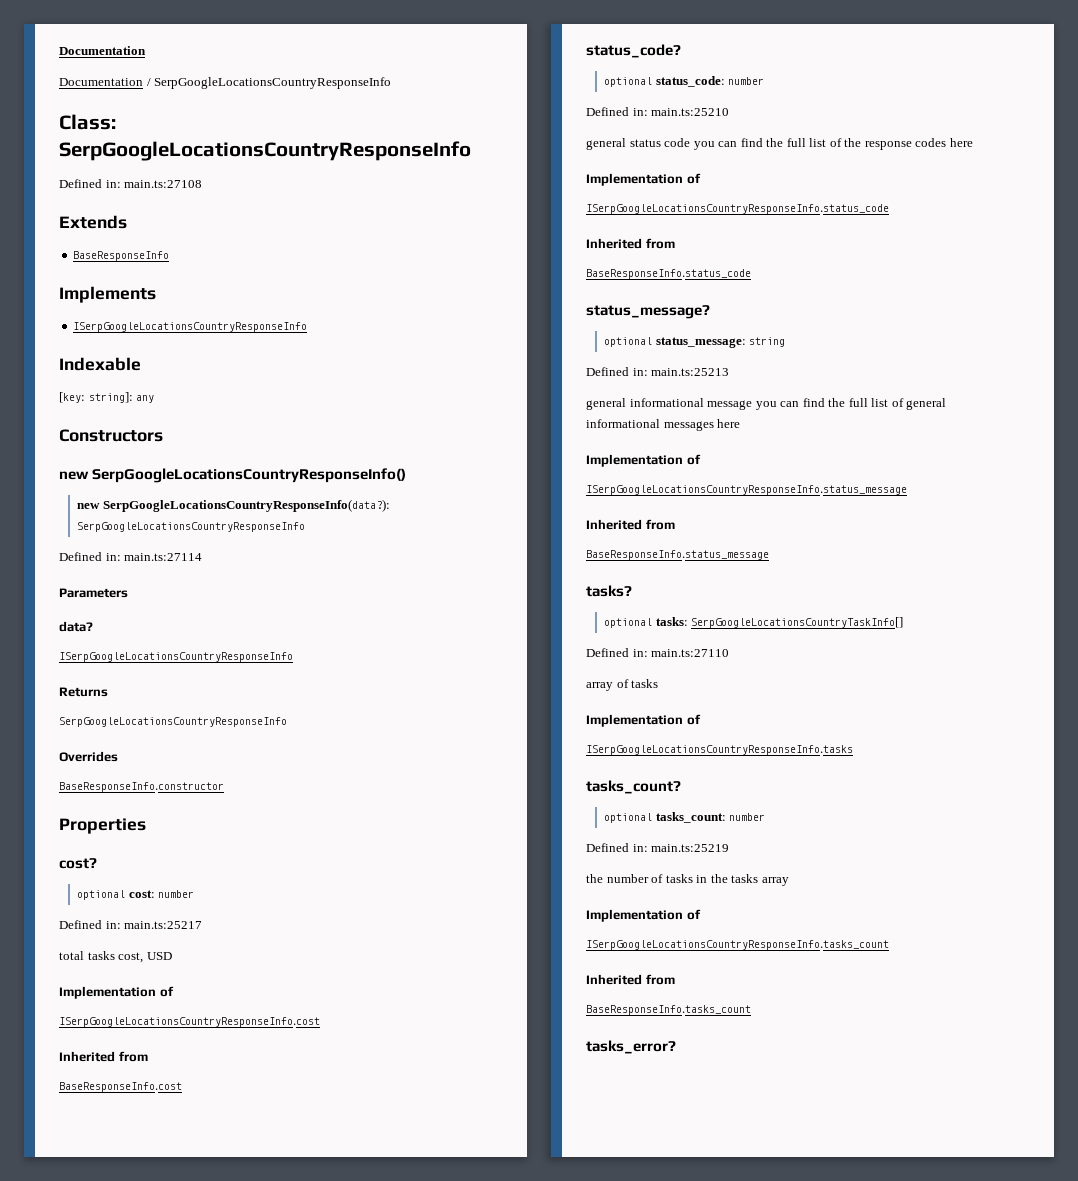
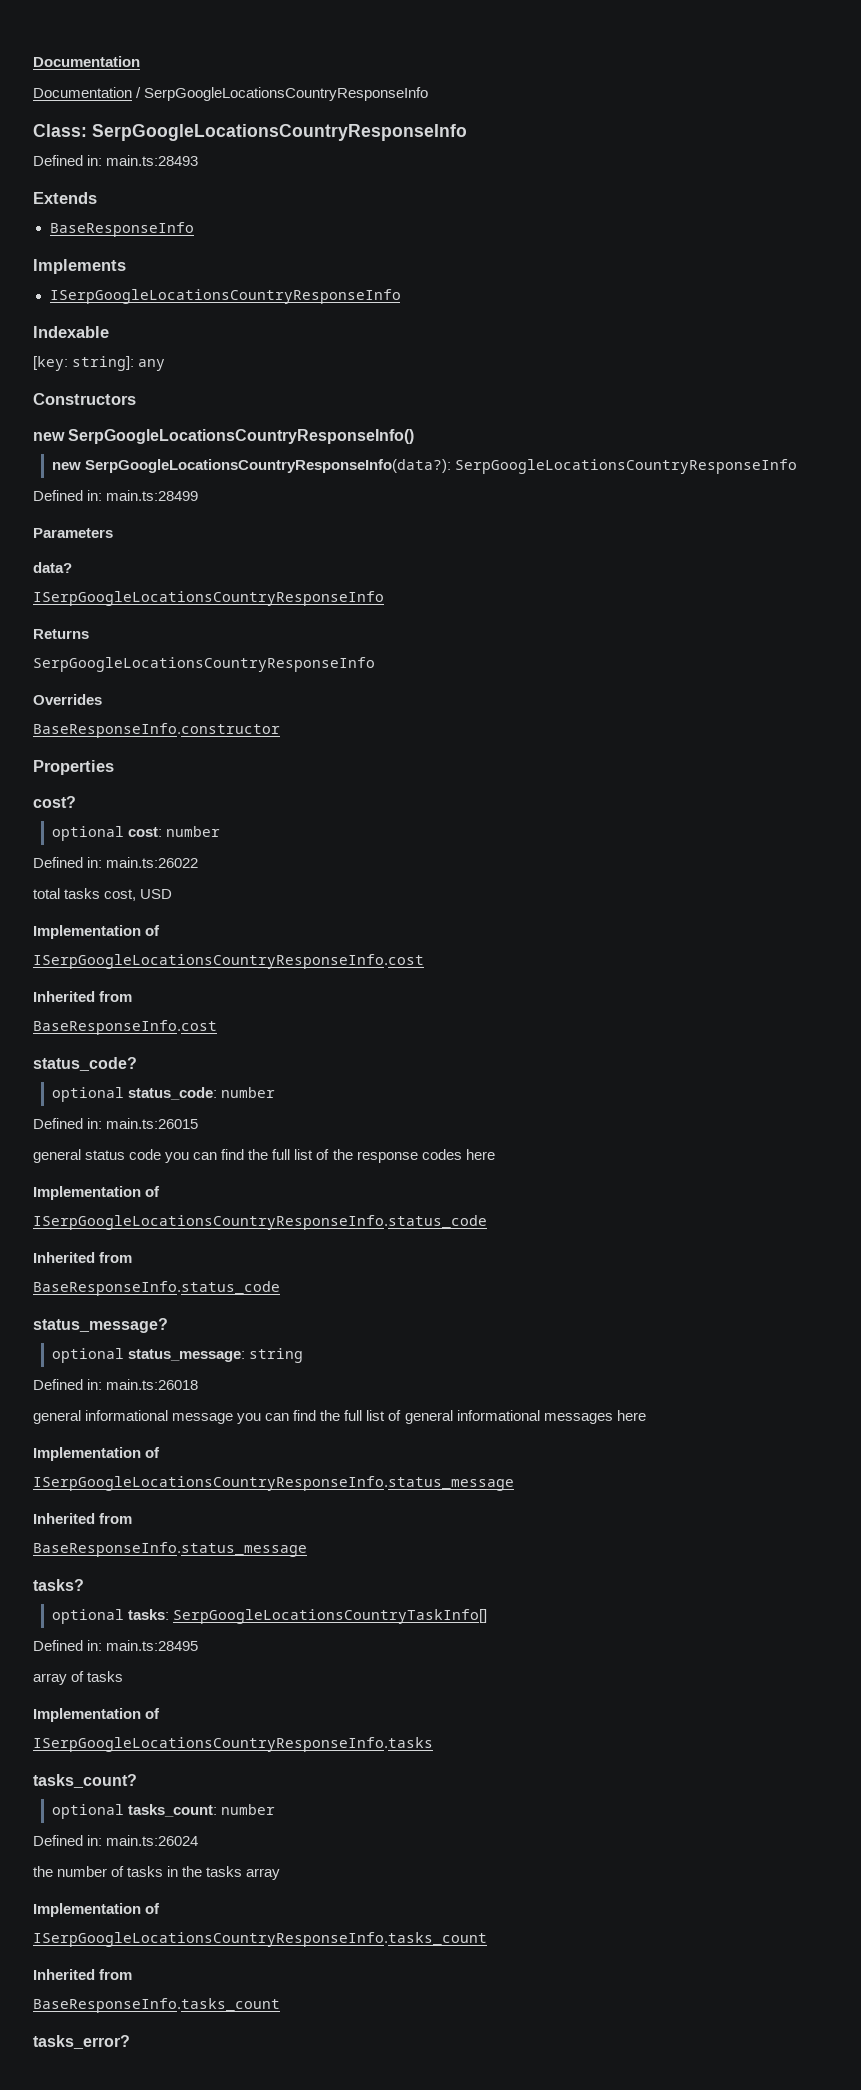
- Defined in: main.ts:27108
+ Defined in: main.ts:28493
- Defined in: main.ts:27114
+ Defined in: main.ts:28499
- Defined in: main.ts:25217
+ Defined in: main.ts:26022
- Defined in: main.ts:25210
+ Defined in: main.ts:26015
- Defined in: main.ts:25213
+ Defined in: main.ts:26018
- Defined in: main.ts:27110
+ Defined in: main.ts:28495
- Defined in: main.ts:25219
+ Defined in: main.ts:26024

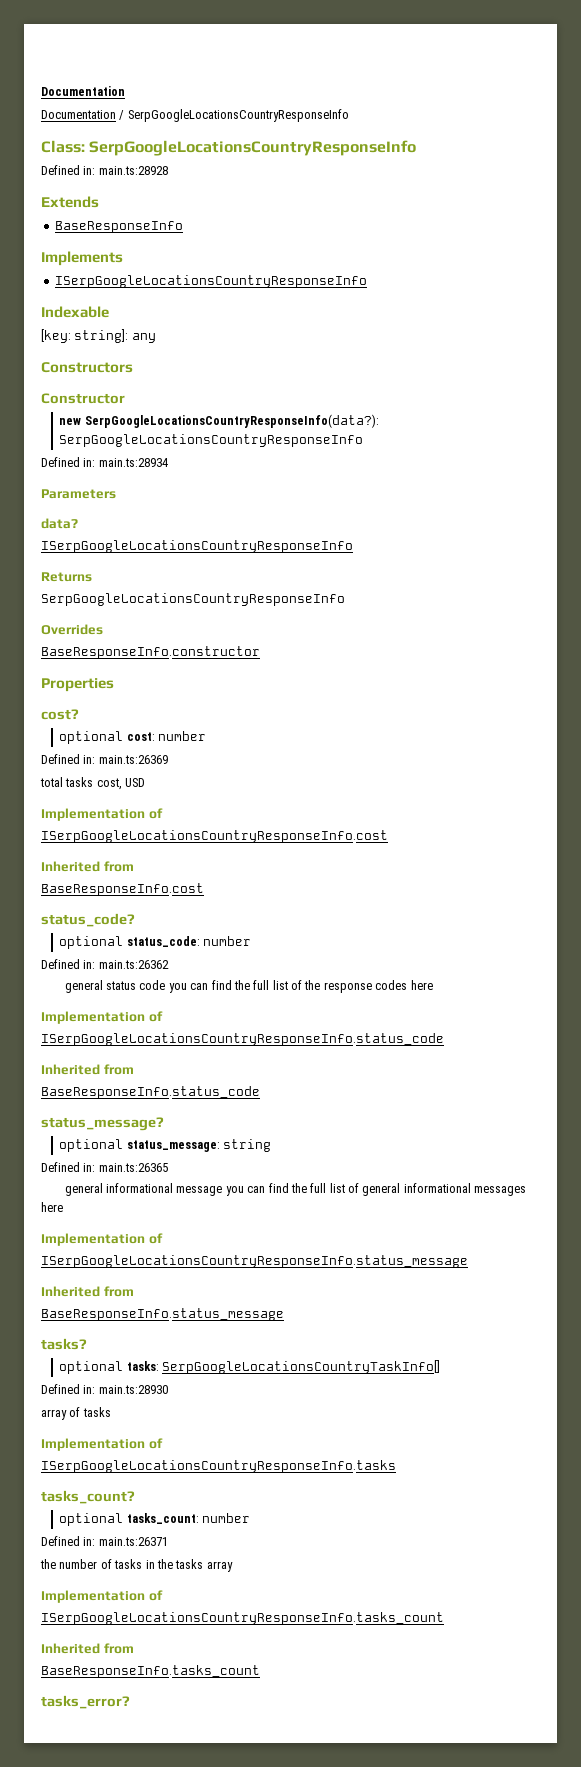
- Defined in: main.ts:28493
+ Defined in: main.ts:28928
- new SerpGoogleLocationsCountryResponseInfo()
+ Constructor
- Defined in: main.ts:28499
+ Defined in: main.ts:28934
- Defined in: main.ts:26022
+ Defined in: main.ts:26369
- Defined in: main.ts:26015
+ Defined in: main.ts:26362
- Defined in: main.ts:26018
+ Defined in: main.ts:26365
- Defined in: main.ts:28495
+ Defined in: main.ts:28930
- Defined in: main.ts:26024
+ Defined in: main.ts:26371

